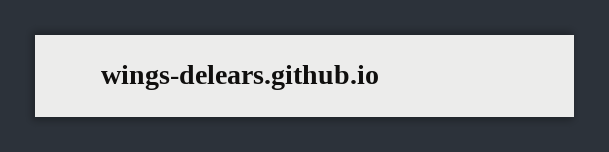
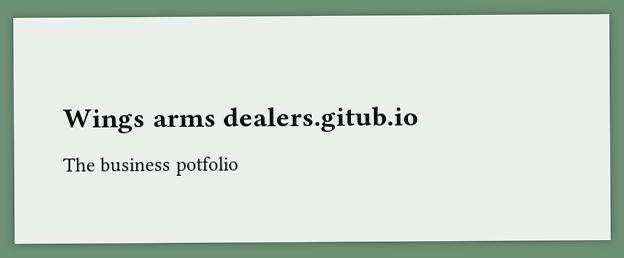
- wings-delears.github.io
+ Wings arms dealers.gitub.io
+ The business potfolio

